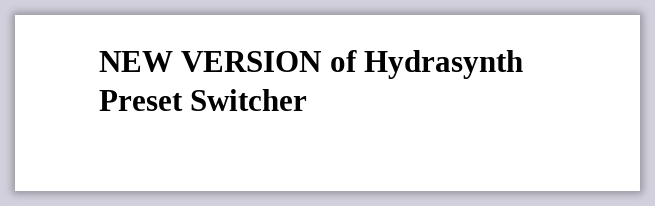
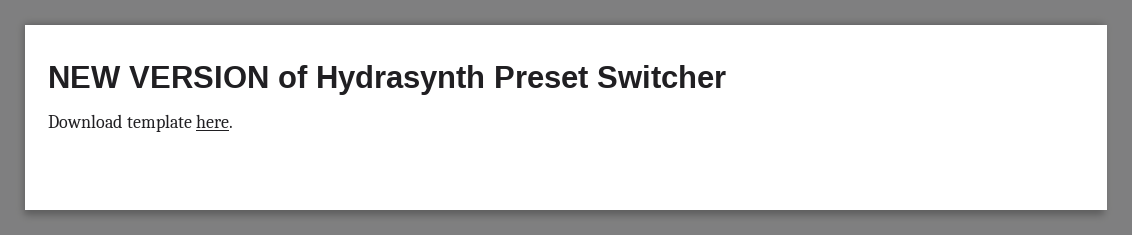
+ Download template here.

